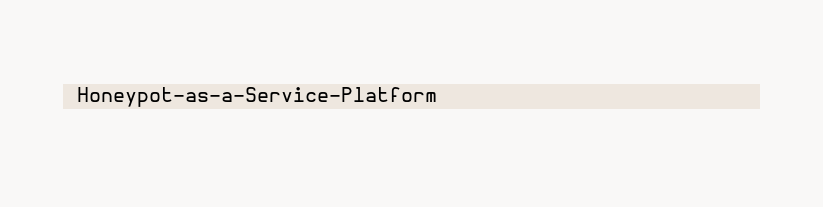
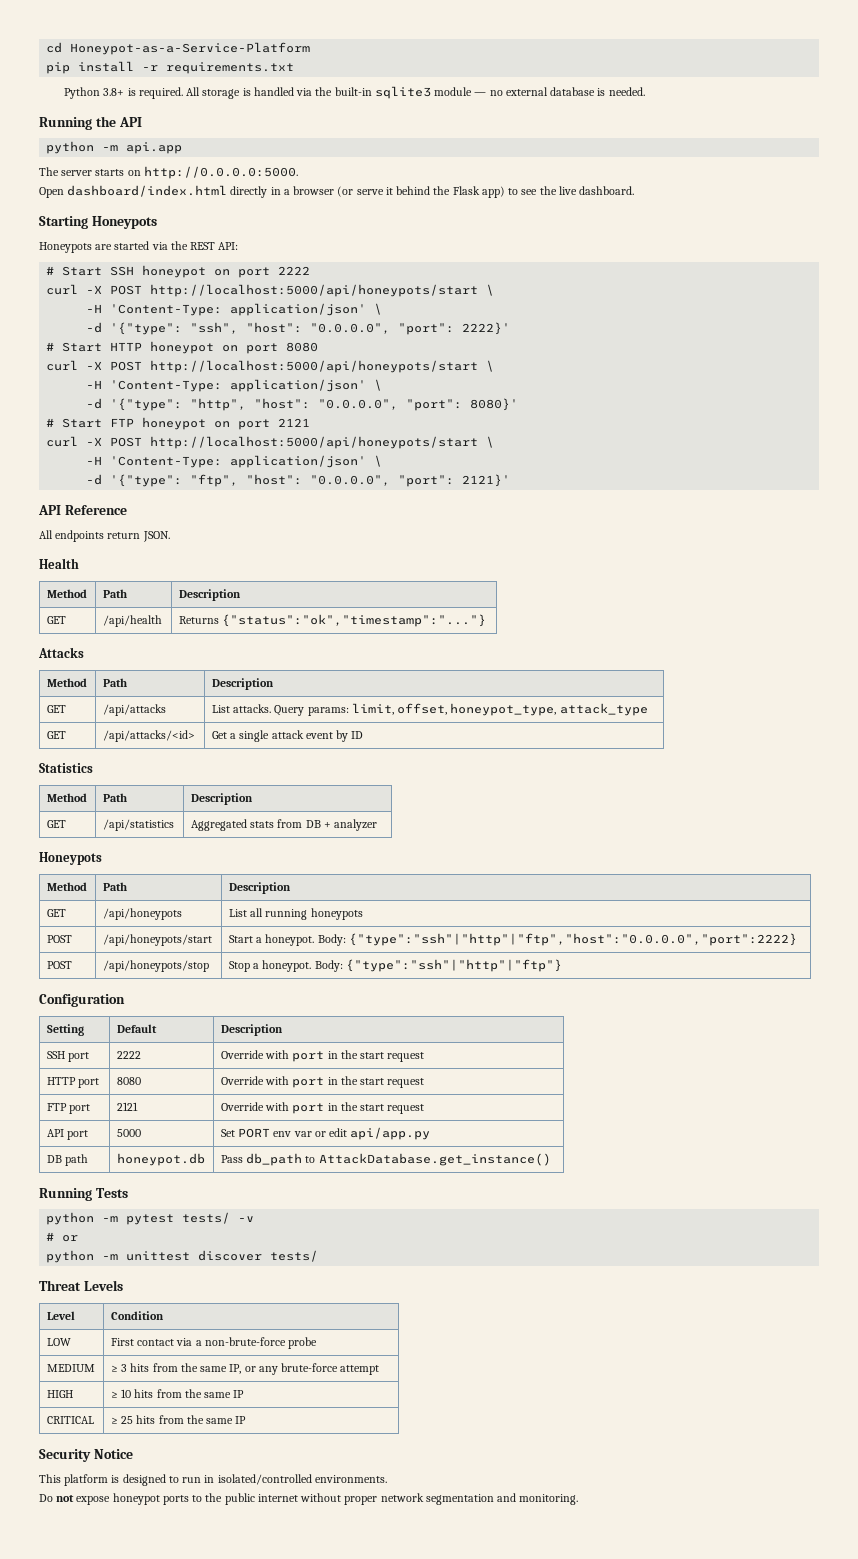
- Honeypot-as-a-Service-Platform
+ cd Honeypot-as-a-Service-Platform
+ pip install -r requirements.txt
+ Python 3.8+ is required. All storage is handled via the built-in sqlite3 module — no external database is needed.
+ Running the API
+ python -m api.app
+ The server starts on http://0.0.0.0:5000.
+ Open dashboard/index.html directly in a browser (or serve it behind the Flask app) to see the live dashboard.
+ Starting Honeypots
+ Honeypots are started via the REST API:
+ # Start SSH honeypot on port 2222
+ curl -X POST http://localhost:5000/api/honeypots/start \
+ -H 'Content-Type: application/json' \
+ -d '{"type": "ssh", "host": "0.0.0.0", "port": 2222}'
+ # Start HTTP honeypot on port 8080
+ curl -X POST http://localhost:5000/api/honeypots/start \
+ -H 'Content-Type: application/json' \
+ -d '{"type": "http", "host": "0.0.0.0", "port": 8080}'
+ # Start FTP honeypot on port 2121
+ curl -X POST http://localhost:5000/api/honeypots/start \
+ -H 'Content-Type: application/json' \
+ -d '{"type": "ftp", "host": "0.0.0.0", "port": 2121}'
+ API Reference
+ All endpoints return JSON.
+ Health
+ Method | Path | Description
+ GET | /api/health | Returns {"status":"ok","timestamp":"..."}
+ Attacks
+ Method | Path | Description
+ GET | /api/attacks | List attacks. Query params: limit, offset, honeypot_type, attack_type
+ GET | /api/attacks/<id> | Get a single attack event by ID
+ Statistics
+ Method | Path | Description
+ GET | /api/statistics | Aggregated stats from DB + analyzer
+ Honeypots
+ Method | Path | Description
+ GET | /api/honeypots | List all running honeypots
+ POST | /api/honeypots/start | Start a honeypot. Body: {"type":"ssh"|"http"|"ftp","host":"0.0.0.0","port":2222}
+ POST | /api/honeypots/stop | Stop a honeypot. Body: {"type":"ssh"|"http"|"ftp"}
+ Configuration
+ Setting | Default | Description
+ SSH port | 2222 | Override with port in the start request
+ HTTP port | 8080 | Override with port in the start request
+ FTP port | 2121 | Override with port in the start request
+ API port | 5000 | Set PORT env var or edit api/app.py
+ DB path | honeypot.db | Pass db_path to AttackDatabase.get_instance()
+ Running Tests
+ python -m pytest tests/ -v
+ # or
+ python -m unittest discover tests/
+ Threat Levels
+ Level | Condition
+ LOW | First contact via a non-brute-force probe
+ MEDIUM | ≥ 3 hits from the same IP, or any brute-force attempt
+ HIGH | ≥ 10 hits from the same IP
+ CRITICAL | ≥ 25 hits from the same IP
+ Security Notice
+ This platform is designed to run in isolated/controlled environments.
+ Do not expose honeypot ports to the public internet without proper network segmentation and monitoring.

